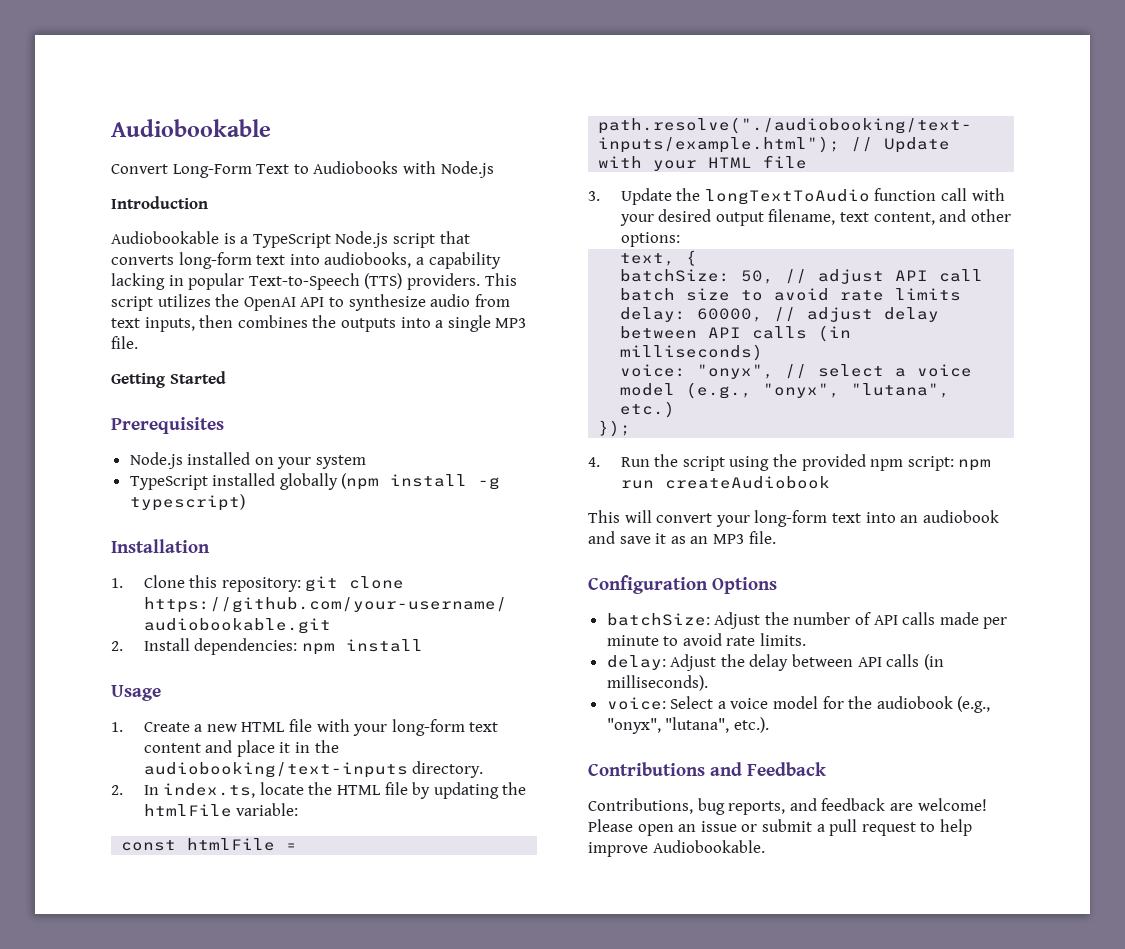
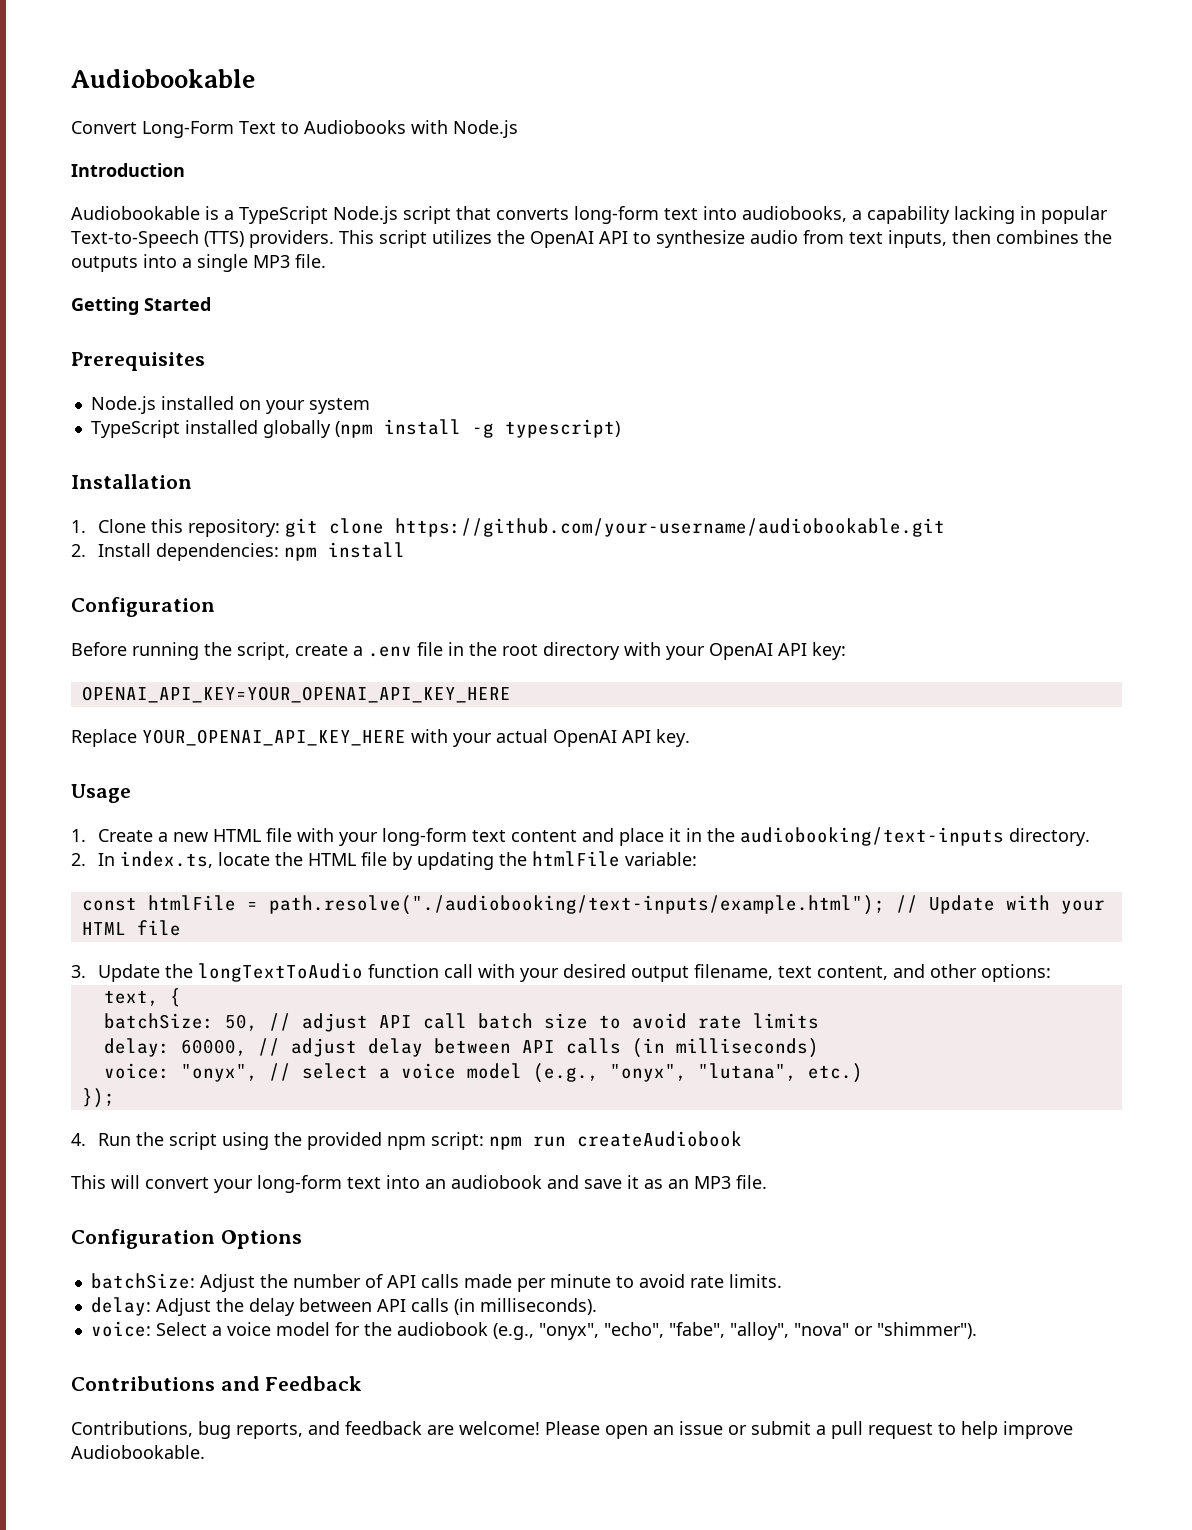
  2. Install dependencies: npm install
+ Configuration
+ Before running the script, create a .env file in the root directory with your OpenAI API key:
+ OPENAI_API_KEY=YOUR_OPENAI_API_KEY_HERE
+ Replace YOUR_OPENAI_API_KEY_HERE with your actual OpenAI API key.
- voice: Select a voice model for the audiobook (e.g., "onyx", "lutana", etc.).
+ voice: Select a voice model for the audiobook (e.g., "onyx", "echo", "fabe", "alloy", "nova" or "shimmer").

